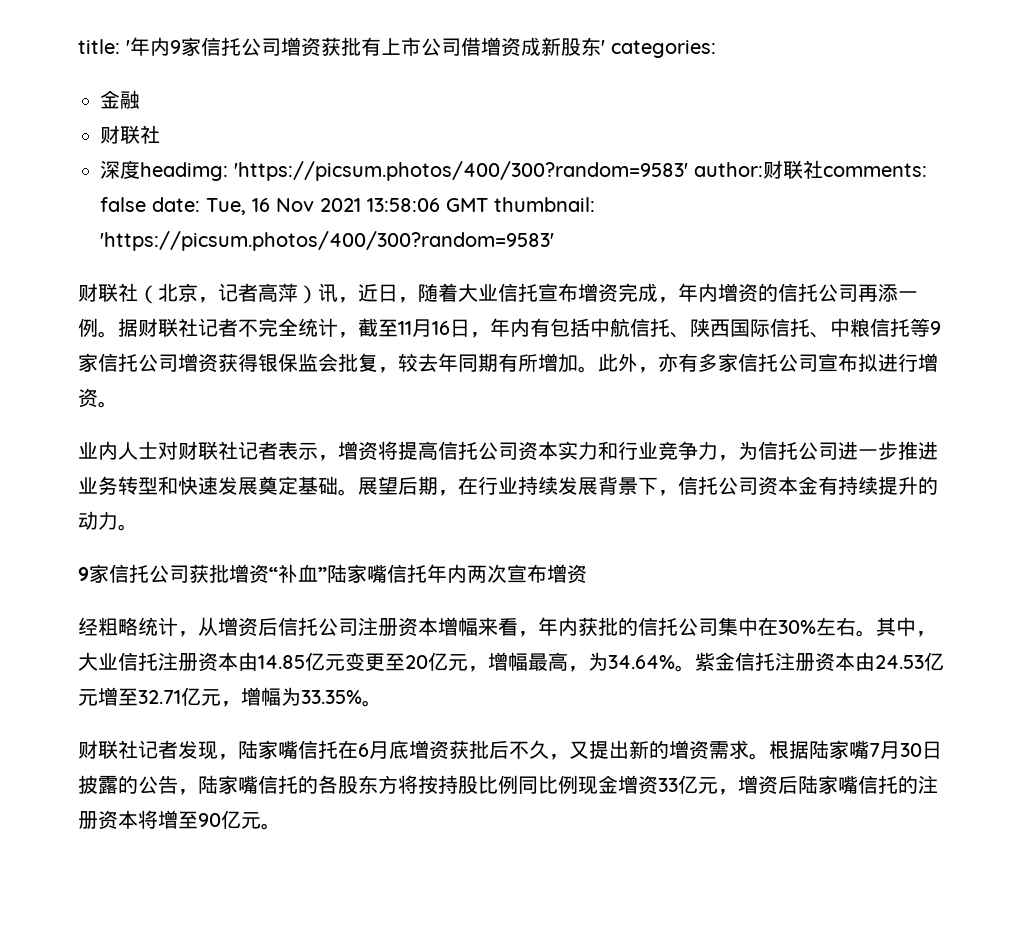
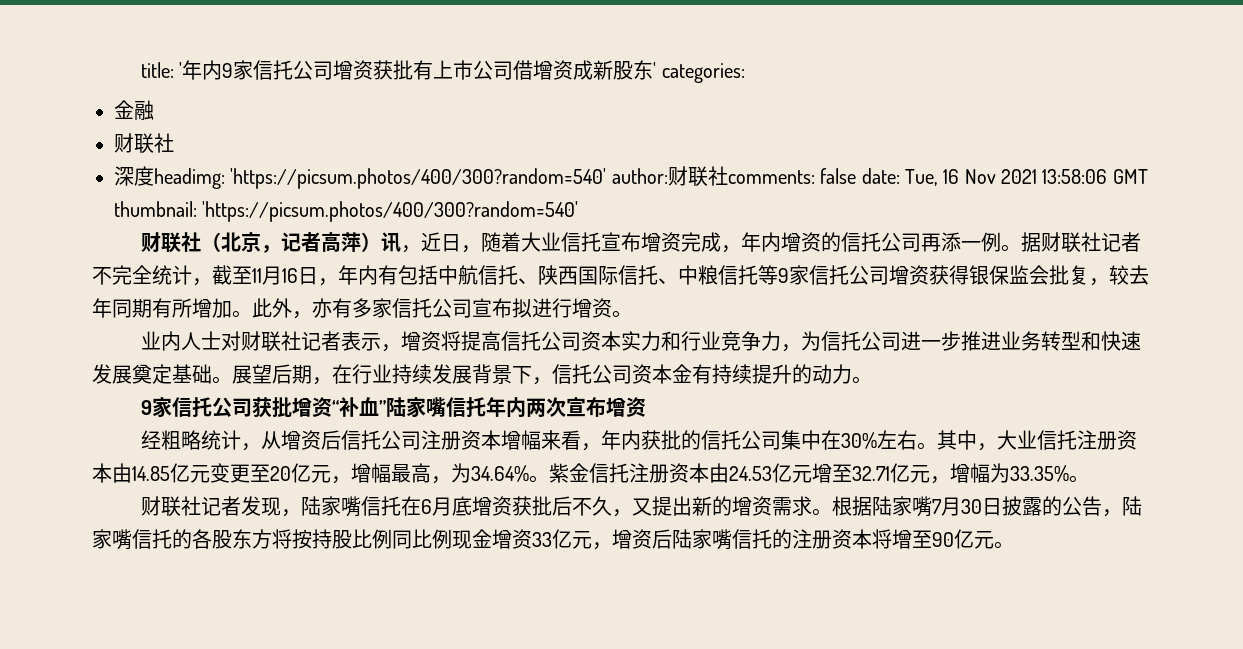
- 深度headimg: 'https://picsum.photos/400/300?random=9583' author:财联社comments: false date: Tue, 16 Nov 2021 13:58:06 GMT thumbnail: 'https://picsum.photos/400/300?random=9583'
+ 深度headimg: 'https://picsum.photos/400/300?random=540' author:财联社comments: false date: Tue, 16 Nov 2021 13:58:06 GMT thumbnail: 'https://picsum.photos/400/300?random=540'

